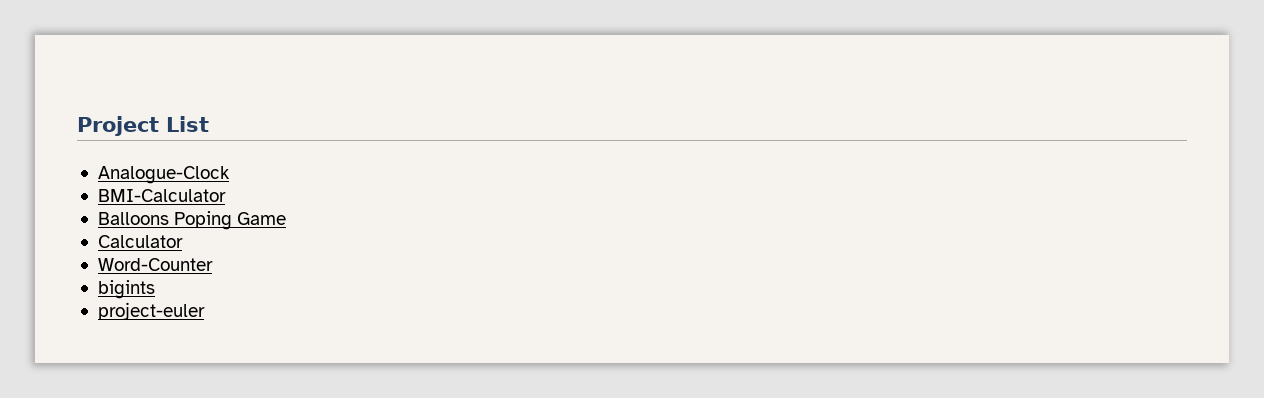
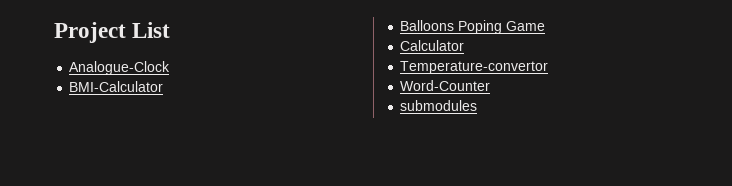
+ Temperature-convertor
- bigints
- project-euler
+ submodules

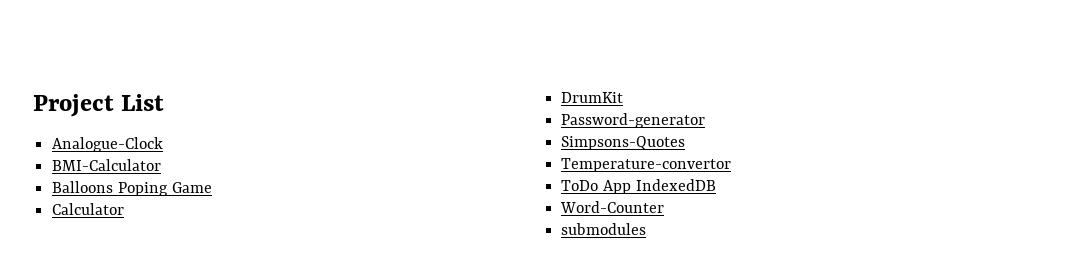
+ DrumKit
+ Password-generator
+ Simpsons-Quotes
  Temperature-convertor
+ ToDo App IndexedDB

